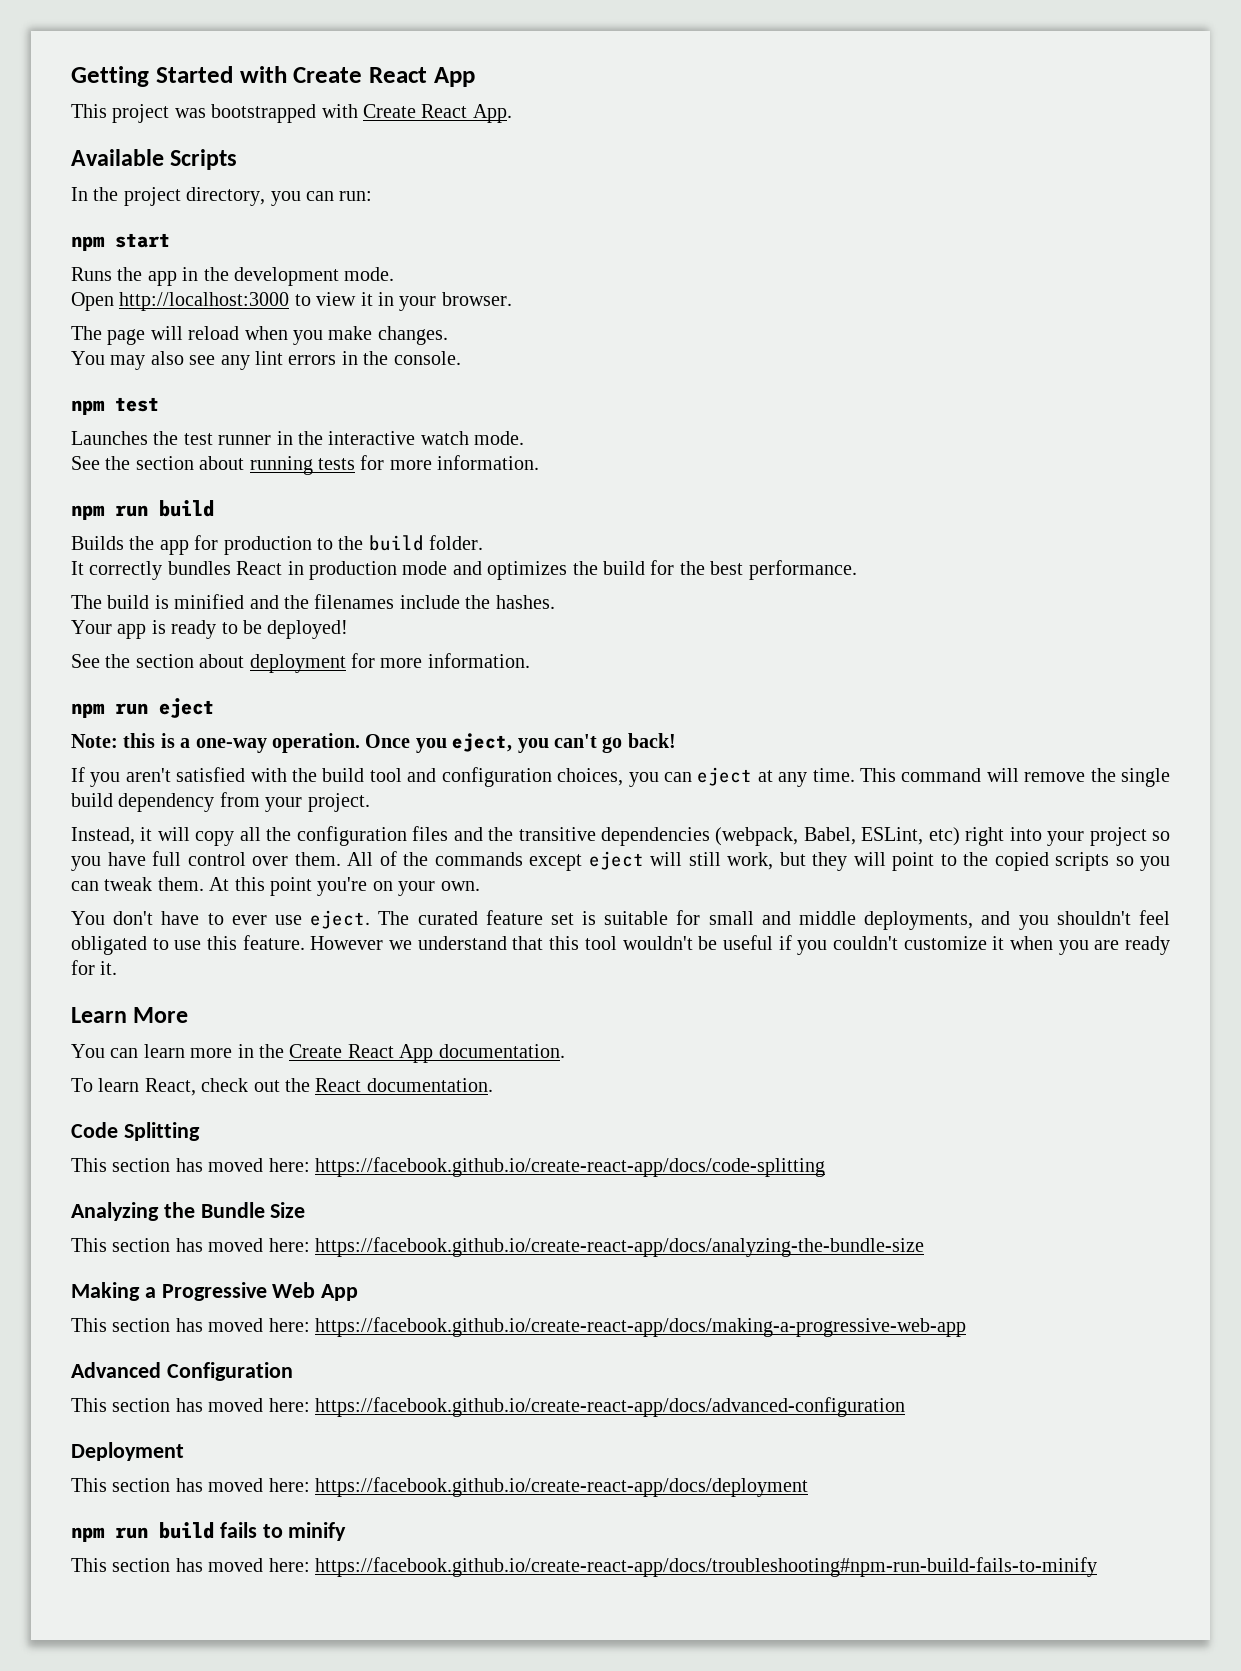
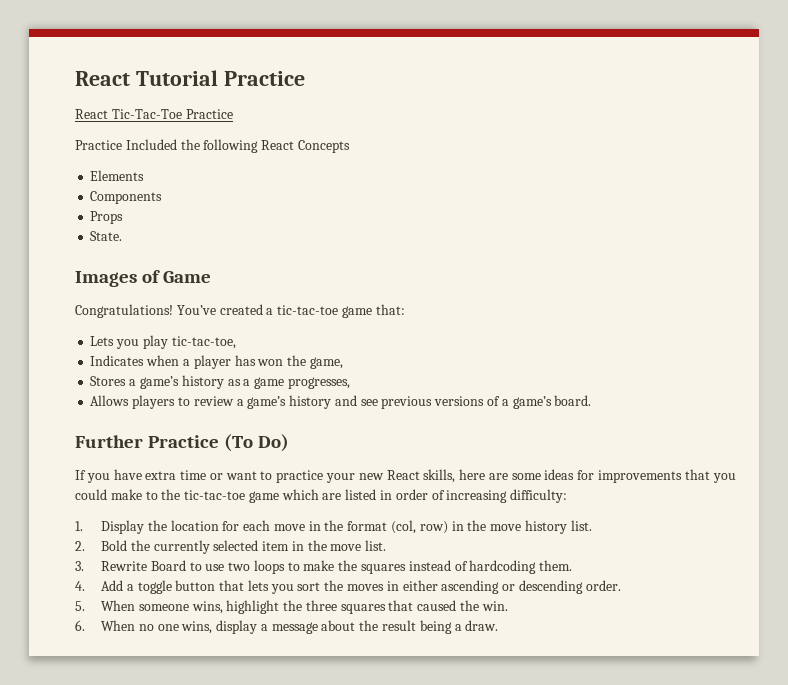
- Getting Started with Create React App
- This project was bootstrapped with Create React App.
- Available Scripts
- In the project directory, you can run:
- npm start
- Runs the app in the development mode.
- Open http://localhost:3000 to view it in your browser.
- The page will reload when you make changes.
- You may also see any lint errors in the console.
- npm test
- Launches the test runner in the interactive watch mode.
- See the section about running tests for more information.
- npm run build
- Builds the app for production to the build folder.
- It correctly bundles React in production mode and optimizes the build for the best performance.
- The build is minified and the filenames include the hashes.
- Your app is ready to be deployed!
- See the section about deployment for more information.
- npm run eject
- Note: this is a one-way operation. Once you eject, you can't go back!
- If you aren't satisfied with the build tool and configuration choices, you can eject at any time. This command will remove the single build dependency from your project.
- Instead, it will copy all the configuration files and the transitive dependencies (webpack, Babel, ESLint, etc) right into your project so you have full control over them. All of the commands except eject will still work, but they will point to the copied scripts so you can tweak them. At this point you're on your own.
- You don't have to ever use eject. The curated feature set is suitable for small and middle deployments, and you shouldn't feel obligated to use this feature. However we understand that this tool wouldn't be useful if you couldn't customize it when you are ready for it.
- Learn More
- You can learn more in the Create React App documentation.
- To learn React, check out the React documentation.
- Code Splitting
- This section has moved here: https://facebook.github.io/create-react-app/docs/code-splitting
- Analyzing the Bundle Size
- This section has moved here: https://facebook.github.io/create-react-app/docs/analyzing-the-bundle-size
- Making a Progressive Web App
- This section has moved here: https://facebook.github.io/create-react-app/docs/making-a-progressive-web-app
- Advanced Configuration
- This section has moved here: https://facebook.github.io/create-react-app/docs/advanced-configuration
- Deployment
- This section has moved here: https://facebook.github.io/create-react-app/docs/deployment
- npm run build fails to minify
- This section has moved here: https://facebook.github.io/create-react-app/docs/troubleshooting#npm-run-build-fails-to-minify
+ React Tutorial Practice
+ React Tic-Tac-Toe Practice
+ Practice Included the following React Concepts
+ Elements
+ Components
+ Props
+ State.
+ Images of Game
+ Congratulations! You’ve created a tic-tac-toe game that:
+ Lets you play tic-tac-toe,
+ Indicates when a player has won the game,
+ Stores a game’s history as a game progresses,
+ Allows players to review a game’s history and see previous versions of a game’s board.
+ Further Practice (To Do)
+ If you have extra time or want to practice your new React skills, here are some ideas for improvements that you could make to the tic-tac-toe game which are listed in order of increasing difficulty:
+ 1. Display the location for each move in the format (col, row) in the move history list.
+ 2. Bold the currently selected item in the move list.
+ 3. Rewrite Board to use two loops to make the squares instead of hardcoding them.
+ 4. Add a toggle button that lets you sort the moves in either ascending or descending order.
+ 5. When someone wins, highlight the three squares that caused the win.
+ 6. When no one wins, display a message about the result being a draw.

